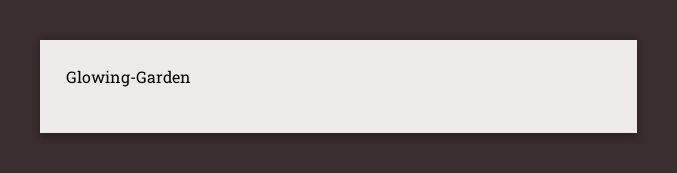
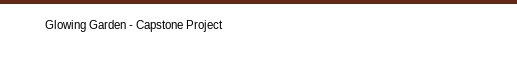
- Glowing-Garden
+ Glowing Garden - Capstone Project

